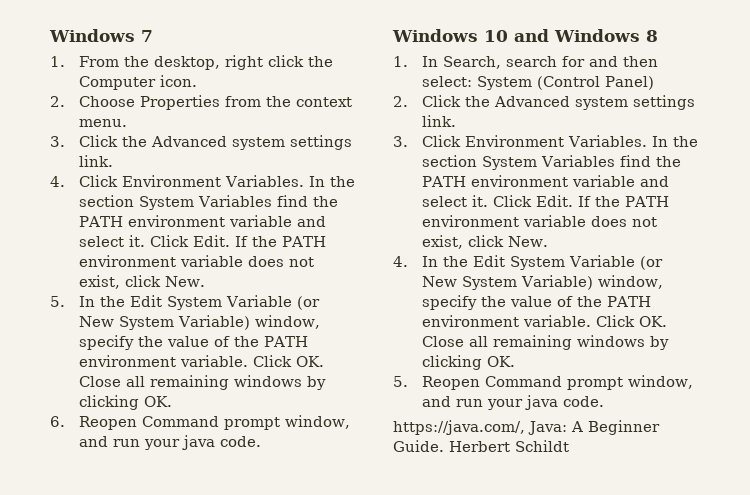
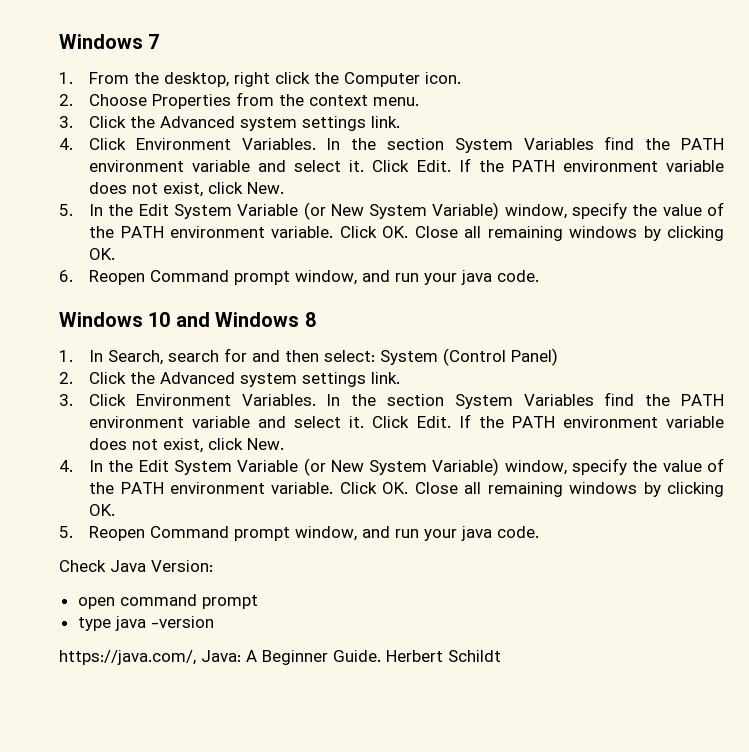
+ Check Java Version:
+ open command prompt
+ type java -version

